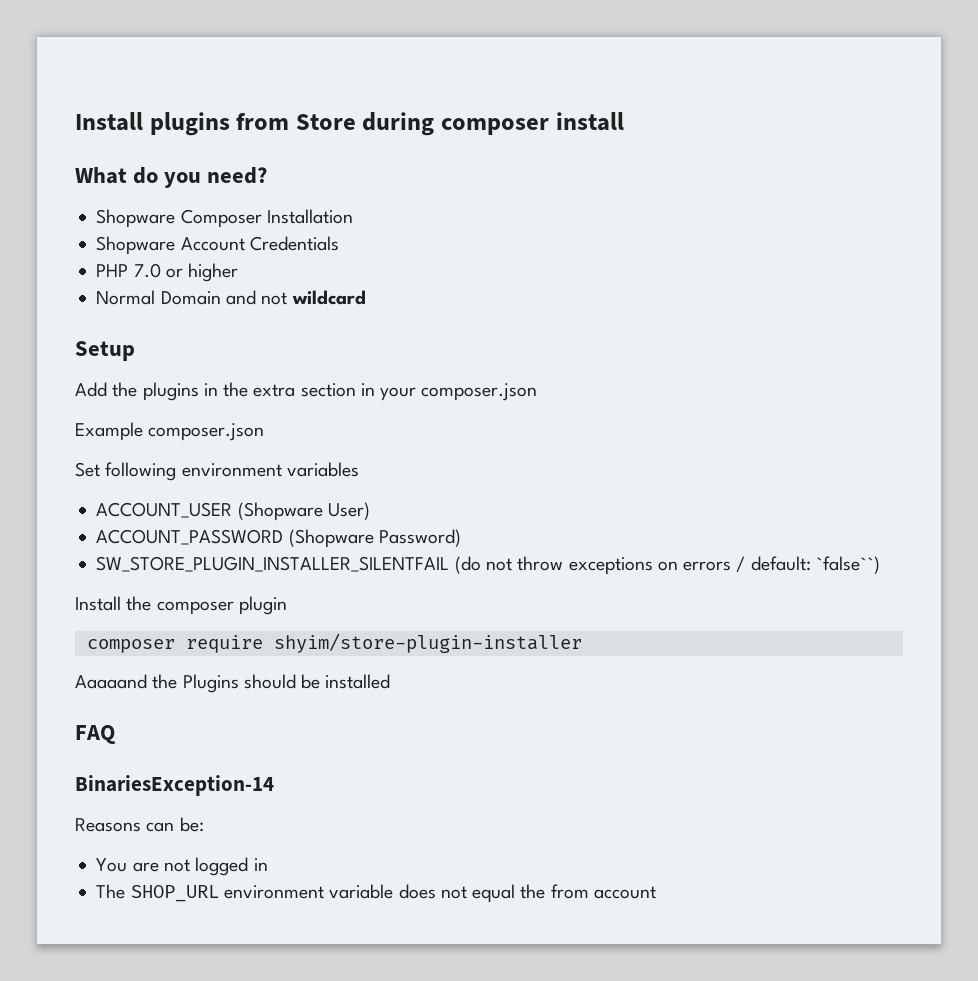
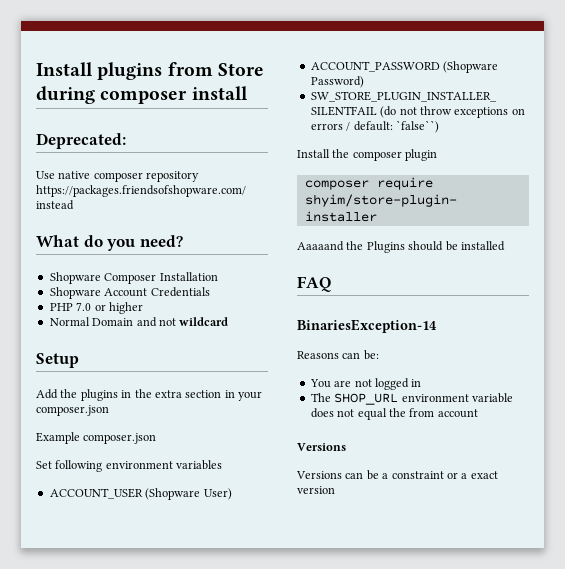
+ Deprecated:
+ Use native composer repository https://packages.friendsofshopware.com/ instead
  The SHOP_URL environment variable does not equal the from account
+ Versions
+ Versions can be a constraint or a exact version

